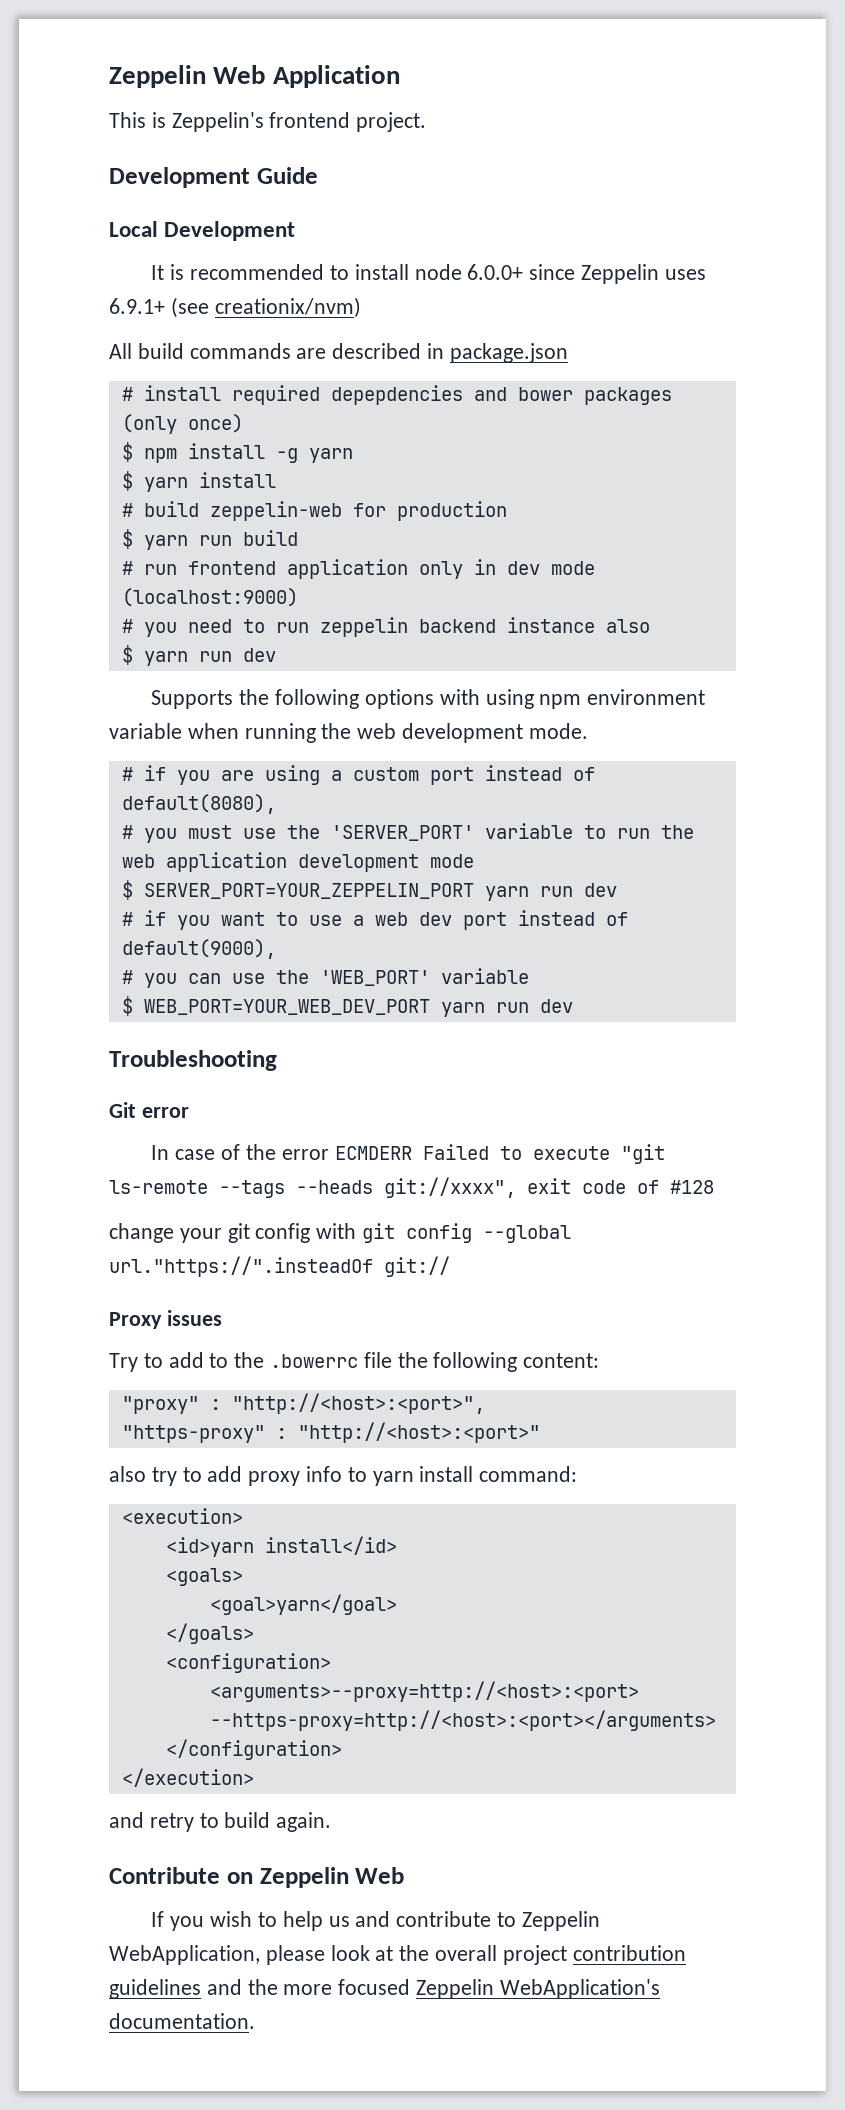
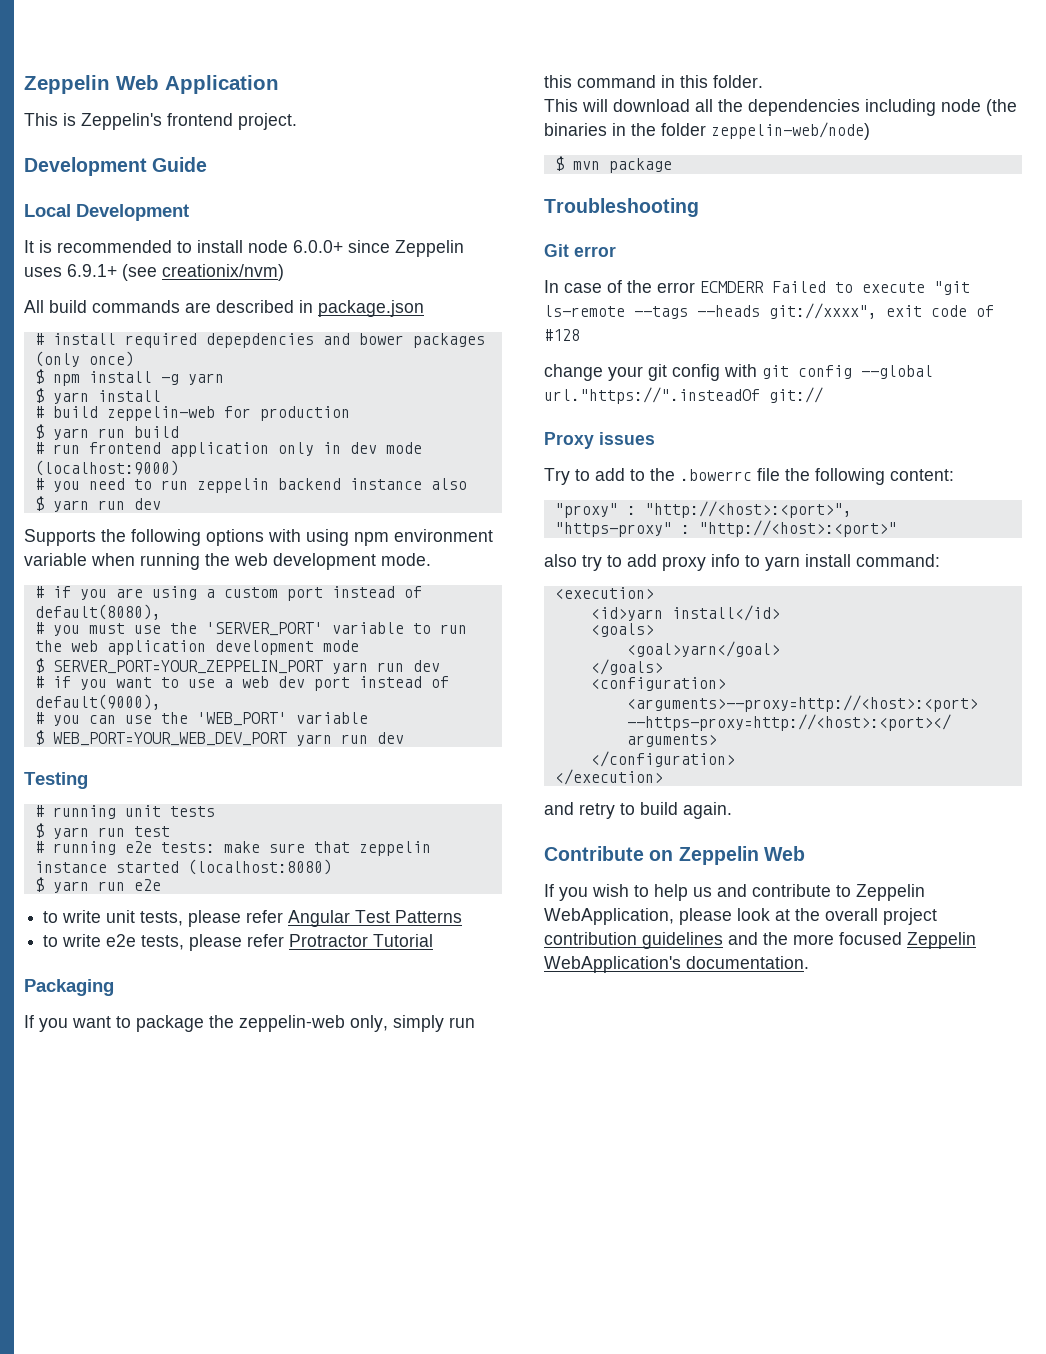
+ Testing
+ # running unit tests
+ $ yarn run test
+ # running e2e tests: make sure that zeppelin instance started (localhost:8080)
+ $ yarn run e2e
+ to write unit tests, please refer Angular Test Patterns
+ to write e2e tests, please refer Protractor Tutorial
+ Packaging
+ If you want to package the zeppelin-web only, simply run this command in this folder.
+ This will download all the dependencies including node (the binaries in the folder zeppelin-web/node)
+ $ mvn package

